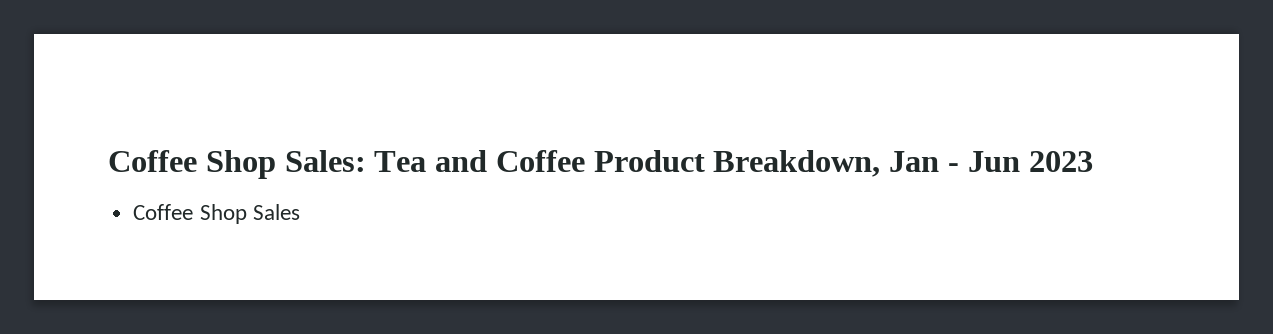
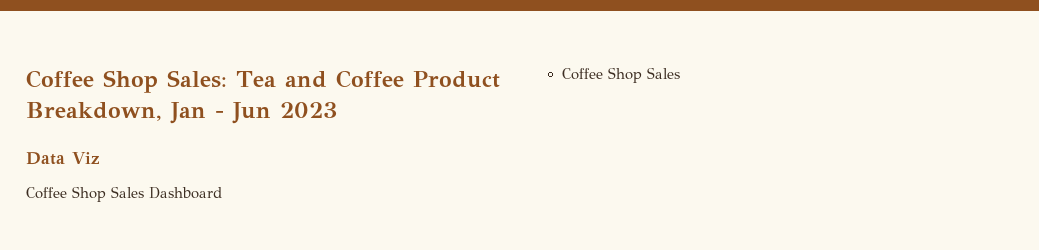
+ Data Viz
+ Coffee Shop Sales Dashboard

